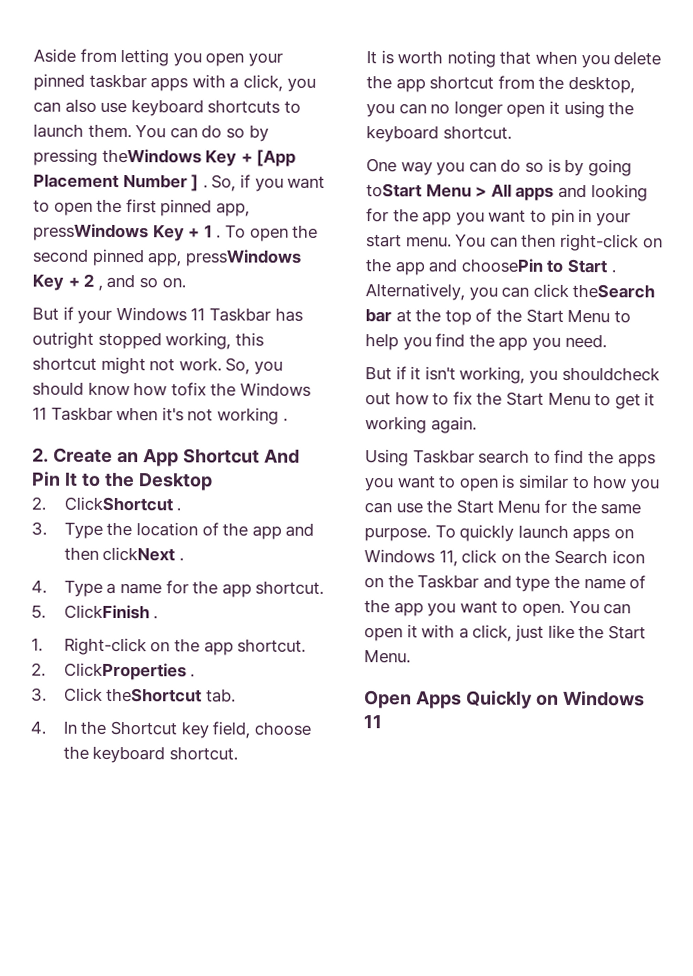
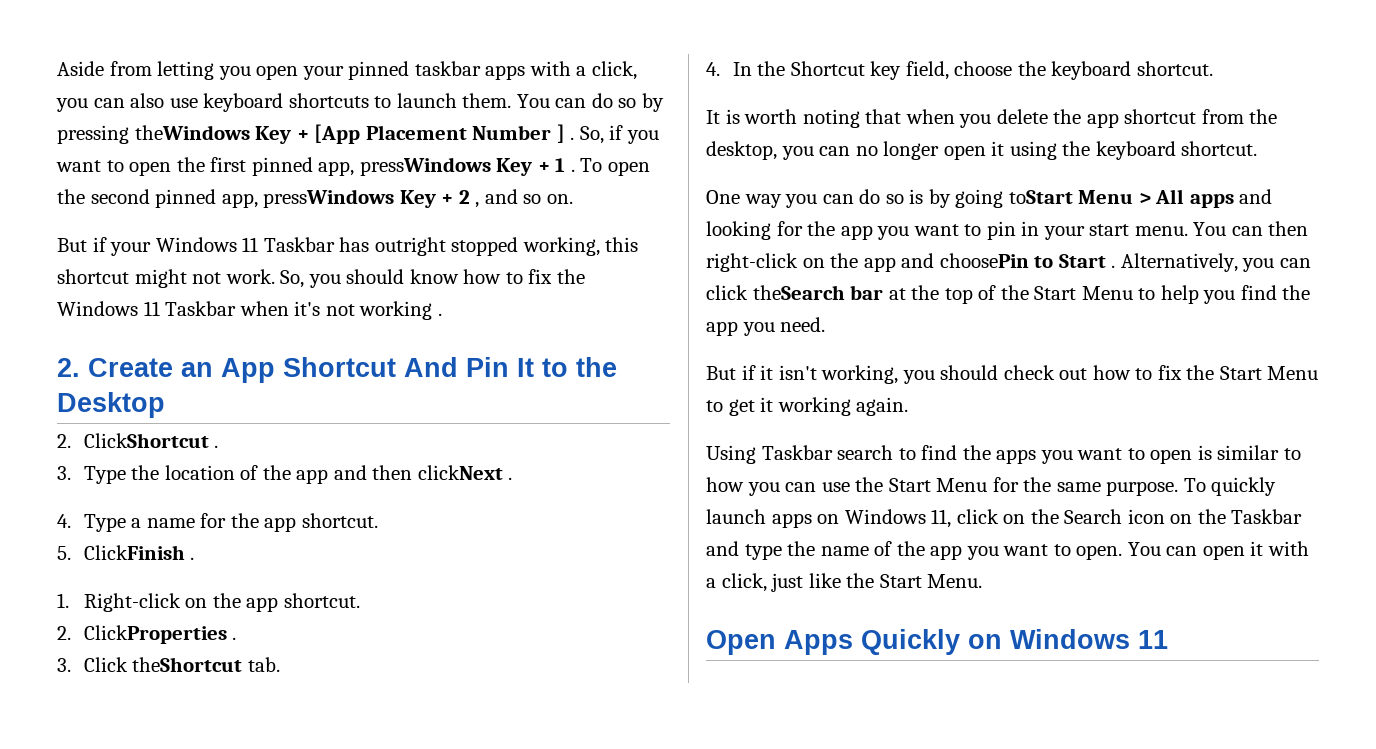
- So, you should know how tofix the Windows 11 Taskbar when it's not working .
+ So, you should know how to fix the Windows 11 Taskbar when it's not working .
- But if it isn't working, you shouldcheck out how to fix the Start Menu to get it working again.
+ But if it isn't working, you should check out how to fix the Start Menu to get it working again.

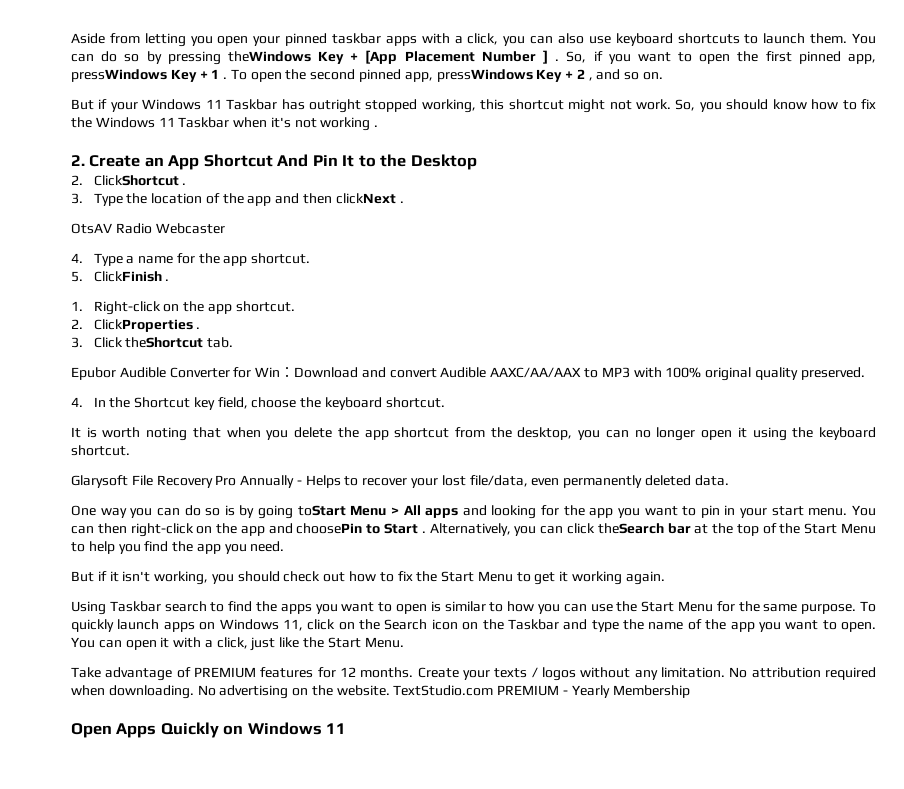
+ OtsAV Radio Webcaster
+ Epubor Audible Converter for Win：Download and convert Audible AAXC/AA/AAX to MP3 with 100% original quality preserved.
+ Glarysoft File Recovery Pro Annually - Helps to recover your lost file/data, even permanently deleted data.
+ Take advantage of PREMIUM features for 12 months. Create your texts / logos without any limitation. No attribution required when downloading. No advertising on the website. TextStudio.com PREMIUM - Yearly Membership

